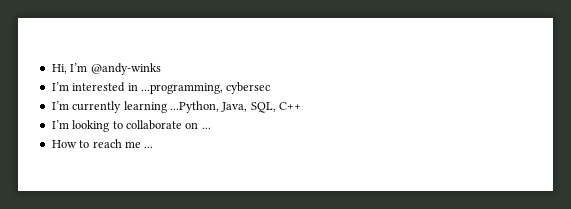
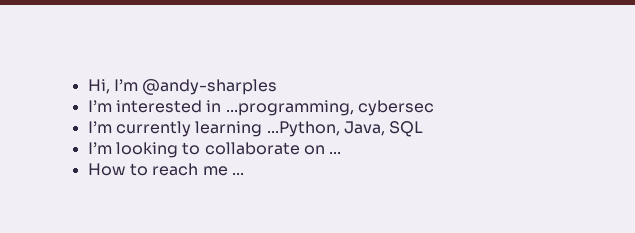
- Hi, I’m @andy-winks
+ Hi, I’m @andy-sharples
- I’m currently learning ...Python, Java, SQL, C++
+ I’m currently learning ...Python, Java, SQL

